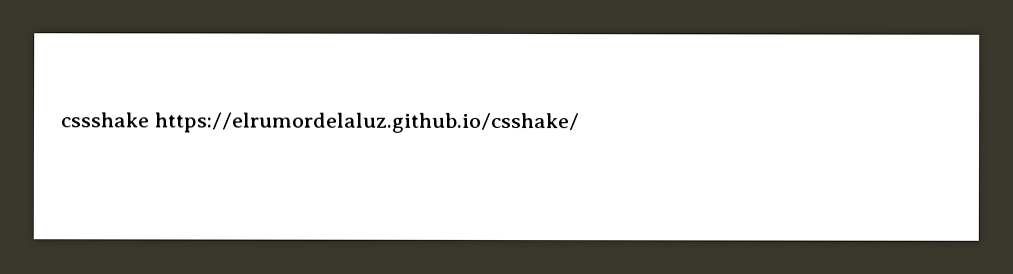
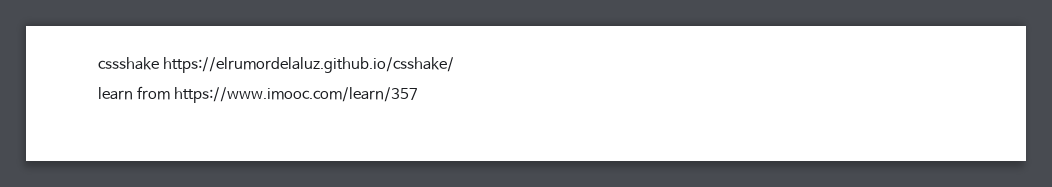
+ learn from https://www.imooc.com/learn/357

